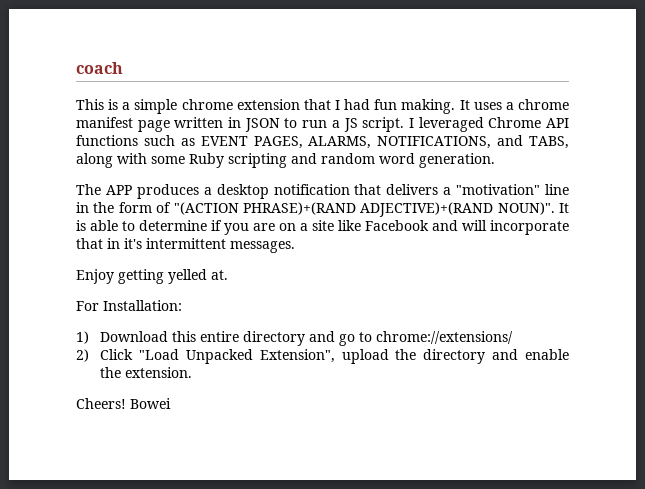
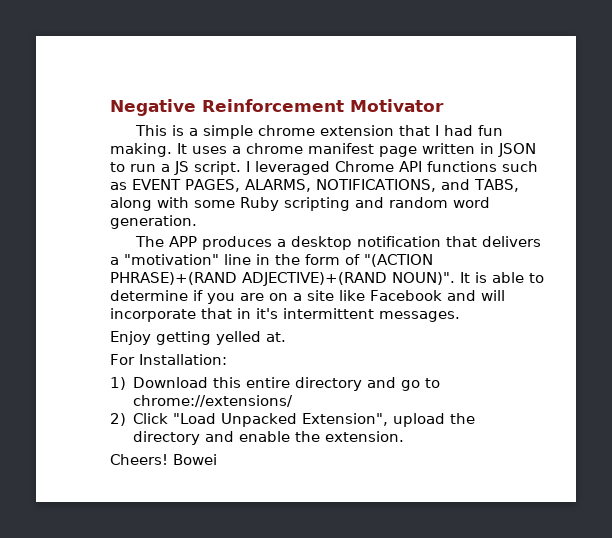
- coach
+ Negative Reinforcement Motivator

